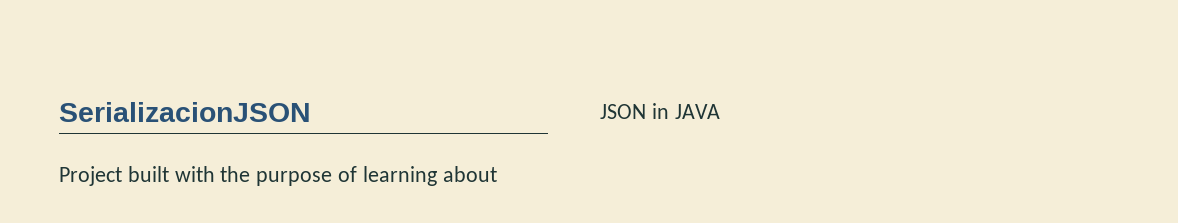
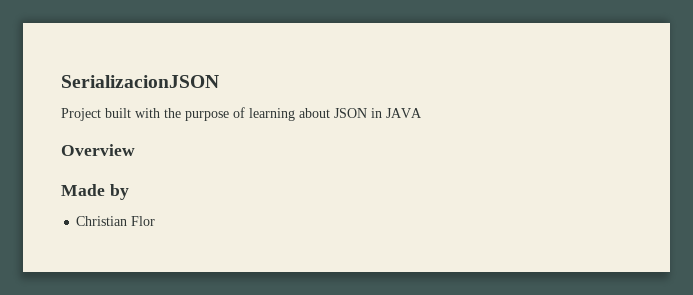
+ Overview
+ Made by
+ Christian Flor

